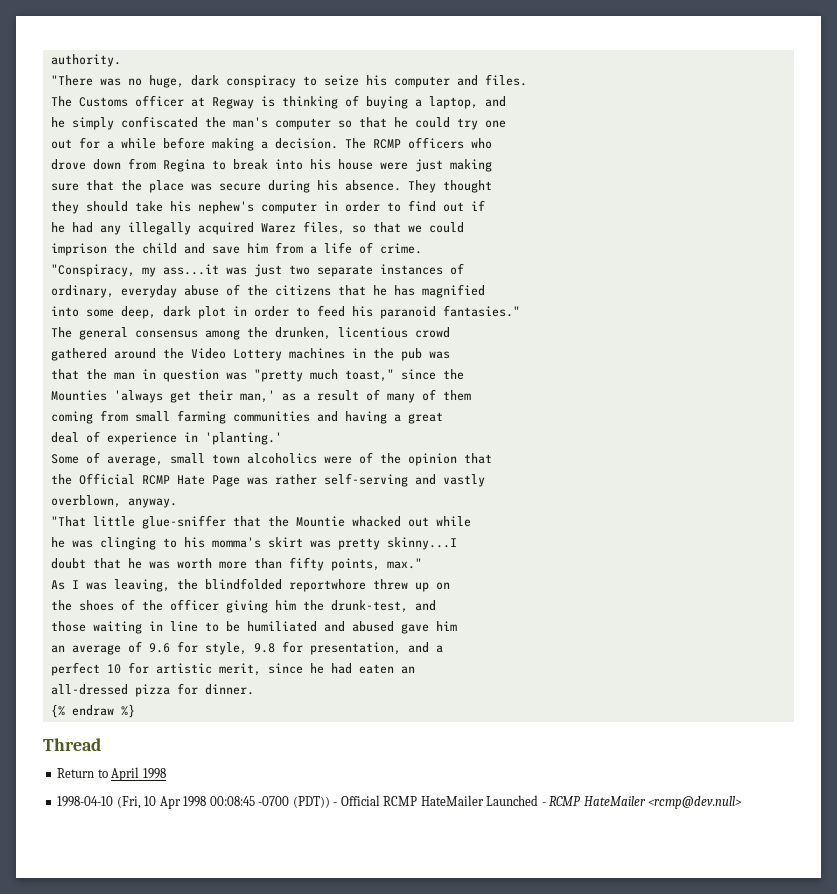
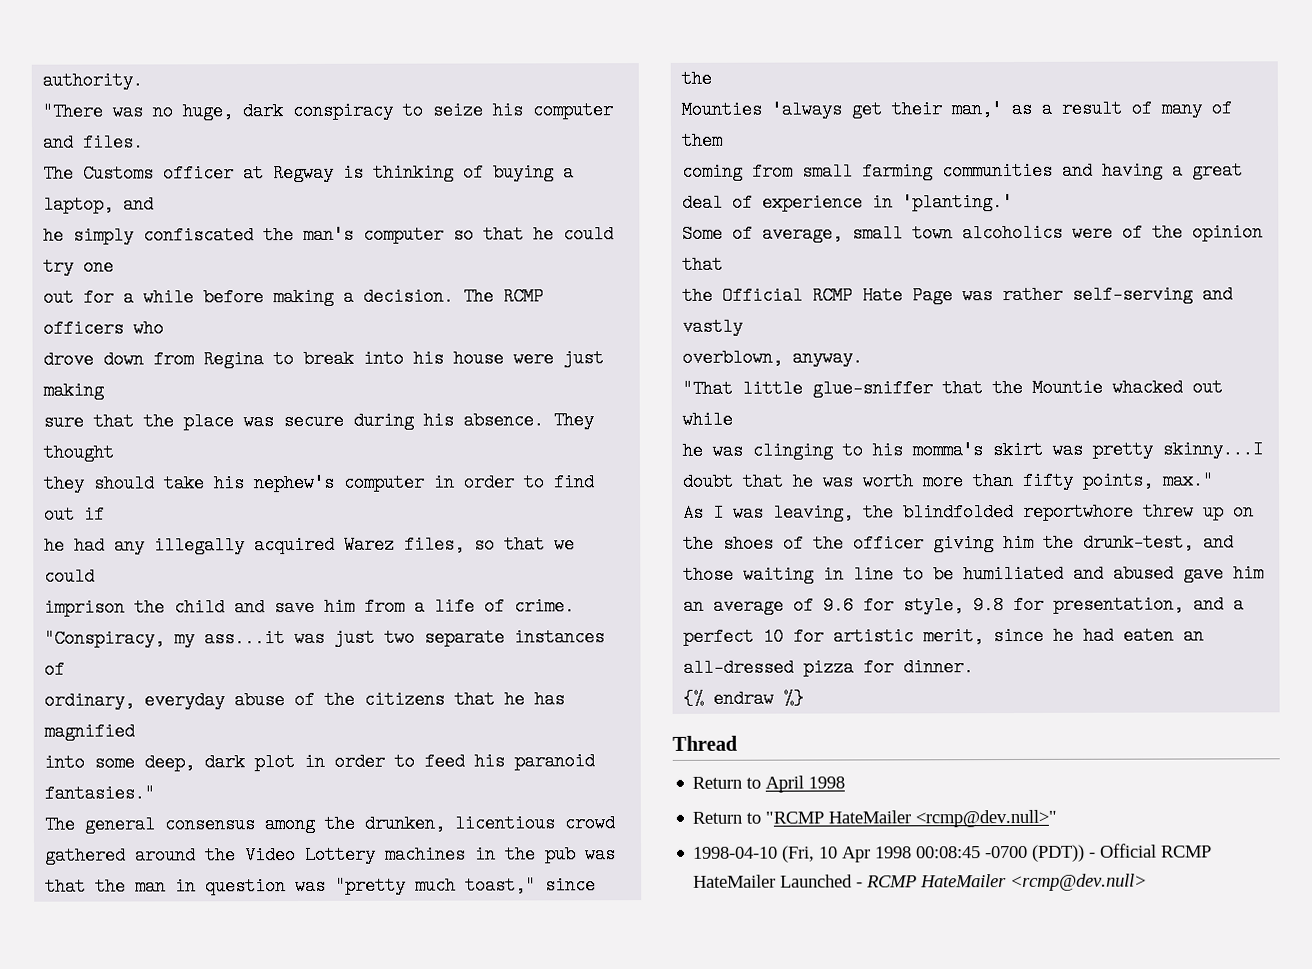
+ Return to "RCMP HateMailer <rcmp@dev.null>"

